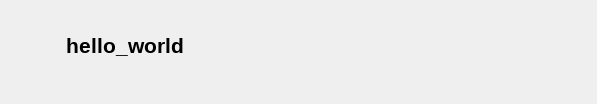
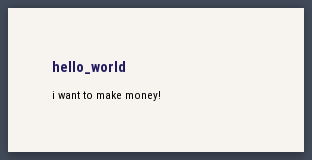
+ i want to make money!

